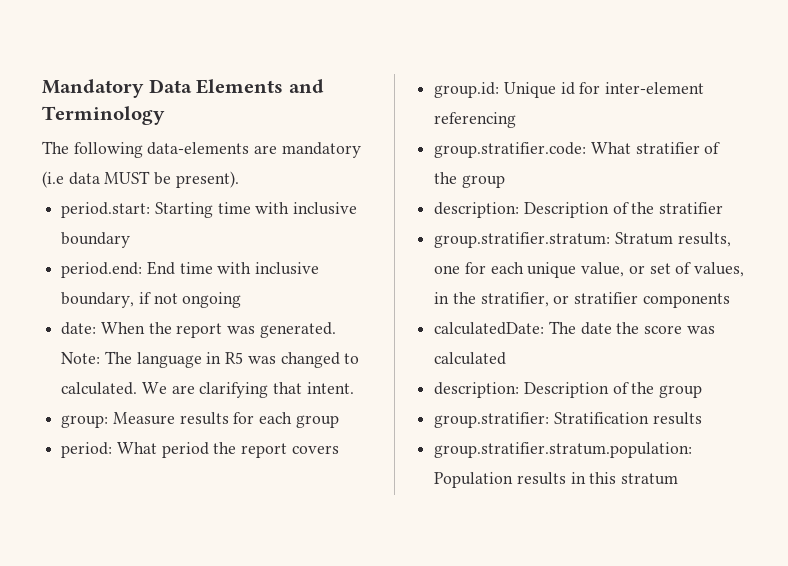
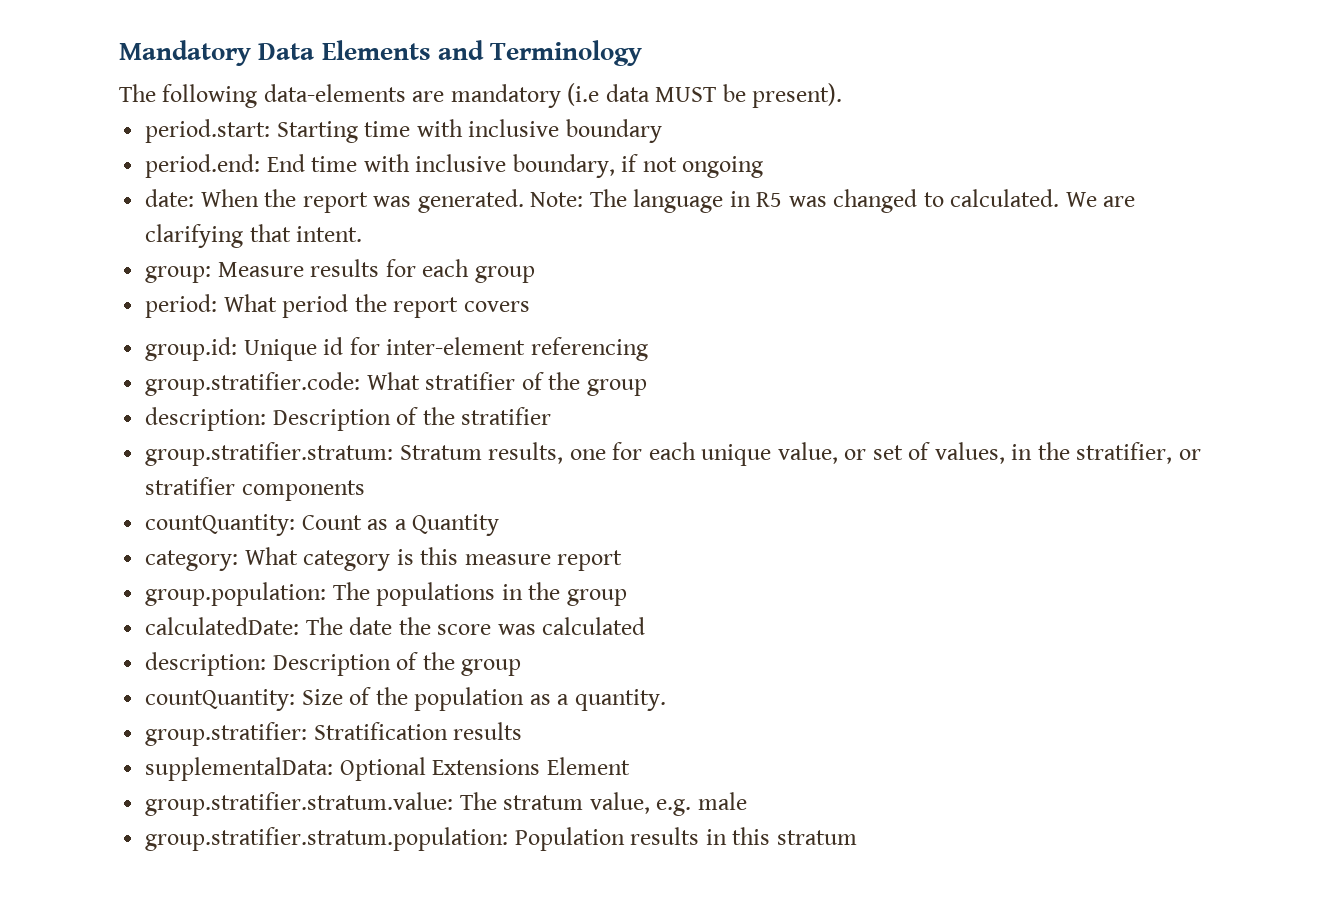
+ countQuantity: Count as a Quantity
+ category: What category is this measure report
+ group.population: The populations in the group
+ countQuantity: Size of the population as a quantity.
  group.stratifier: Stratification results
+ supplementalData: Optional Extensions Element
+ group.stratifier.stratum.value: The stratum value, e.g. male

